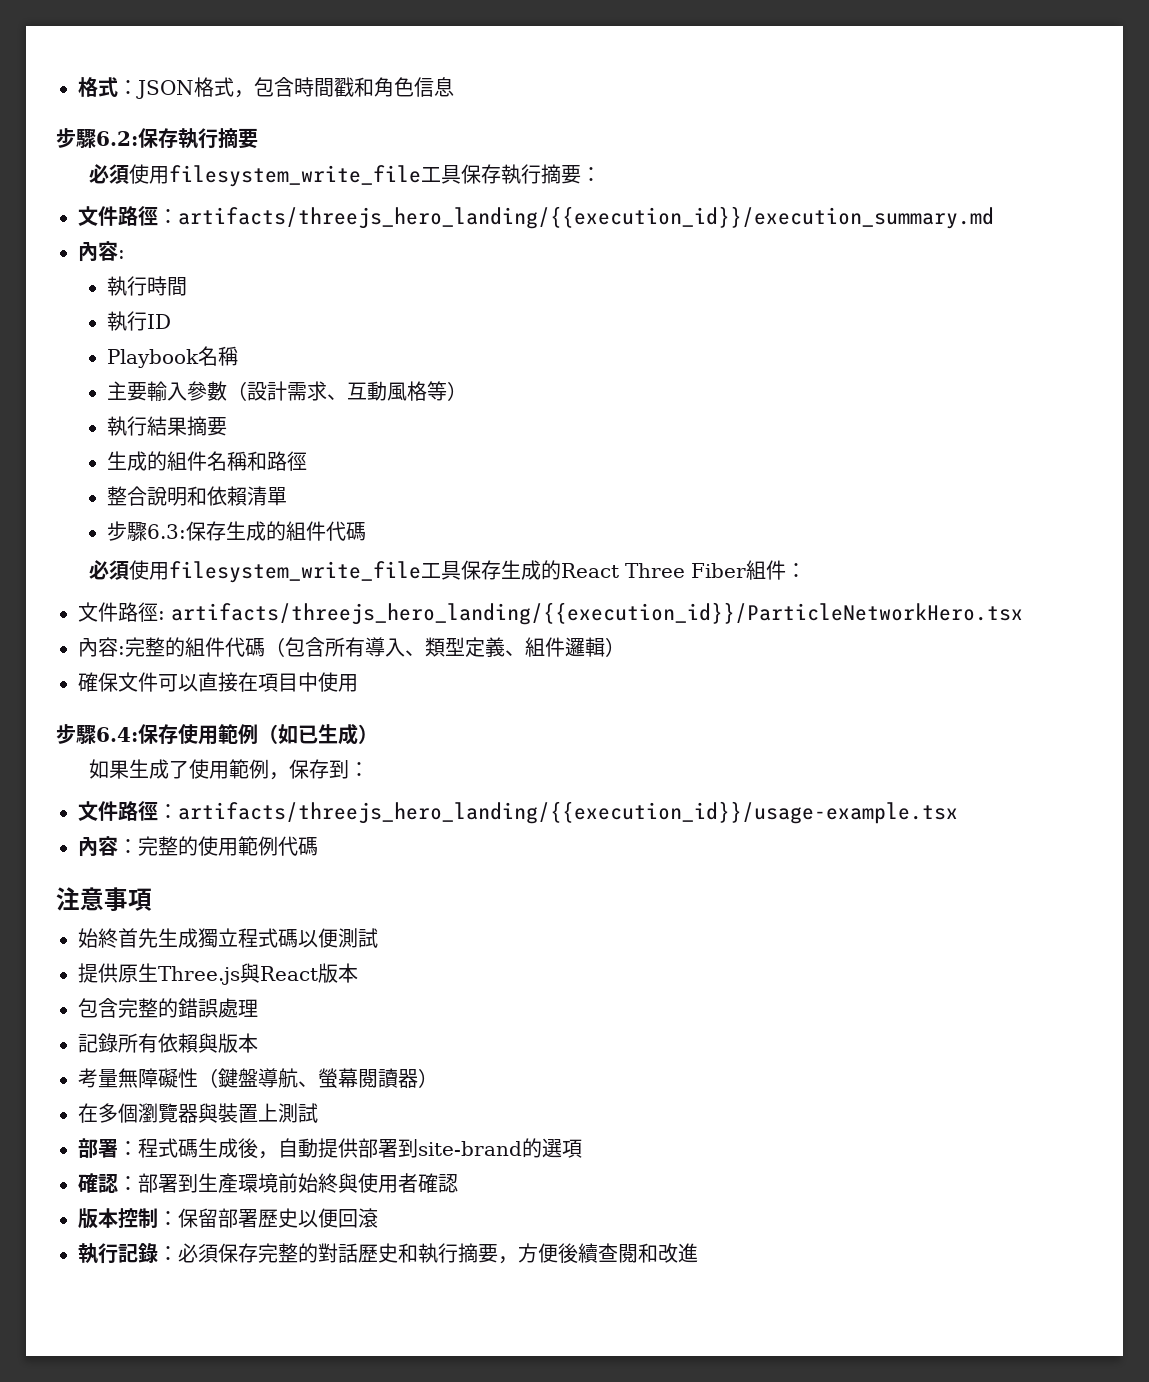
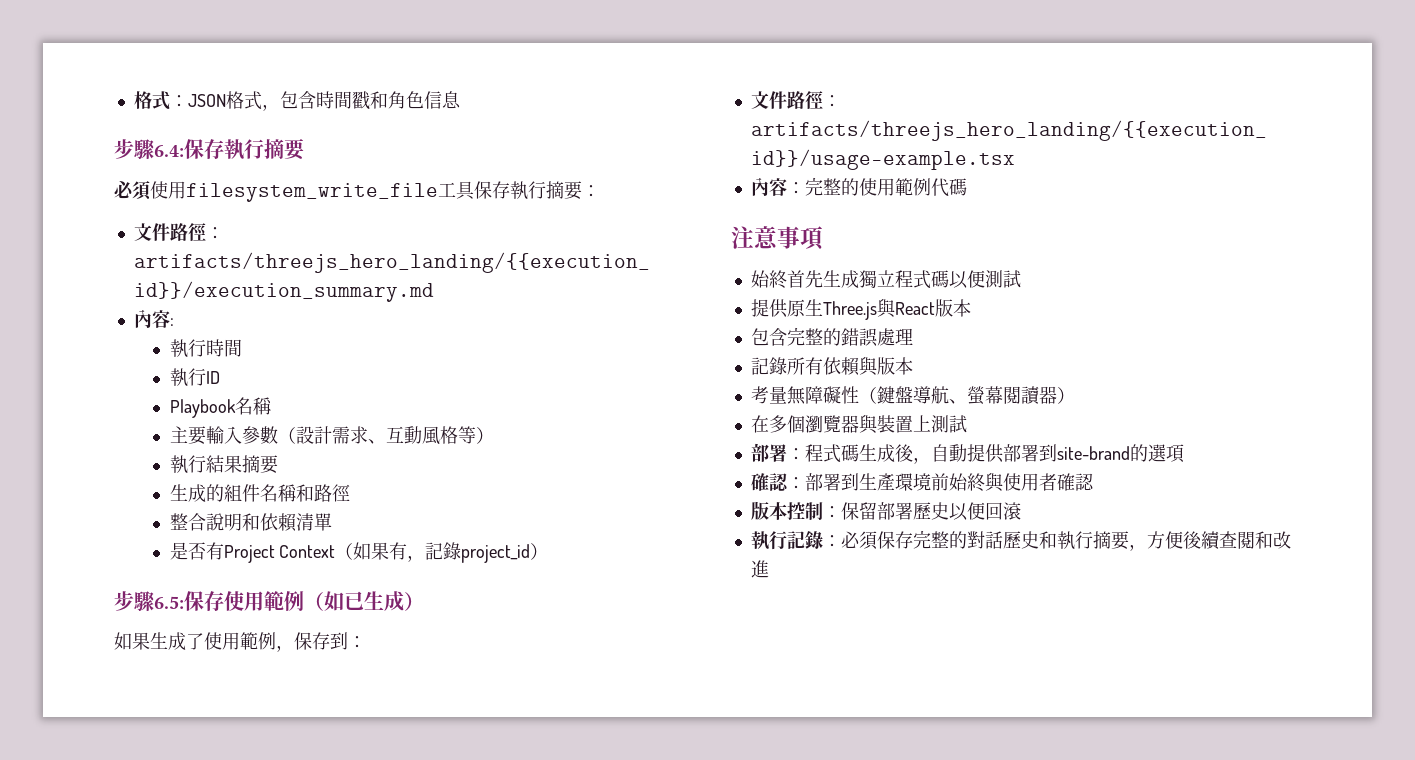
- 步驟6.2:保存執行摘要
+ 步驟6.4:保存執行摘要
- 步驟6.3:保存生成的組件代碼
- 必須使用filesystem_write_file工具保存生成的React Three Fiber組件：
- 文件路徑: artifacts/threejs_hero_landing/{{execution_id}}/ParticleNetworkHero.tsx
- 內容:完整的組件代碼（包含所有導入、類型定義、組件邏輯）
- 確保文件可以直接在項目中使用
- 步驟6.4:保存使用範例（如已生成）
+ 是否有Project Context（如果有，記錄project_id）
+ 步驟6.5:保存使用範例（如已生成）

